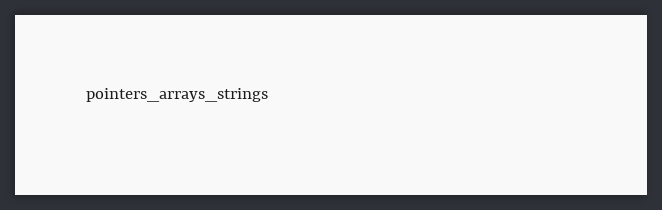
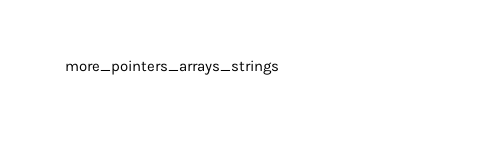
- pointers_arrays_strings
+ more_pointers_arrays_strings

